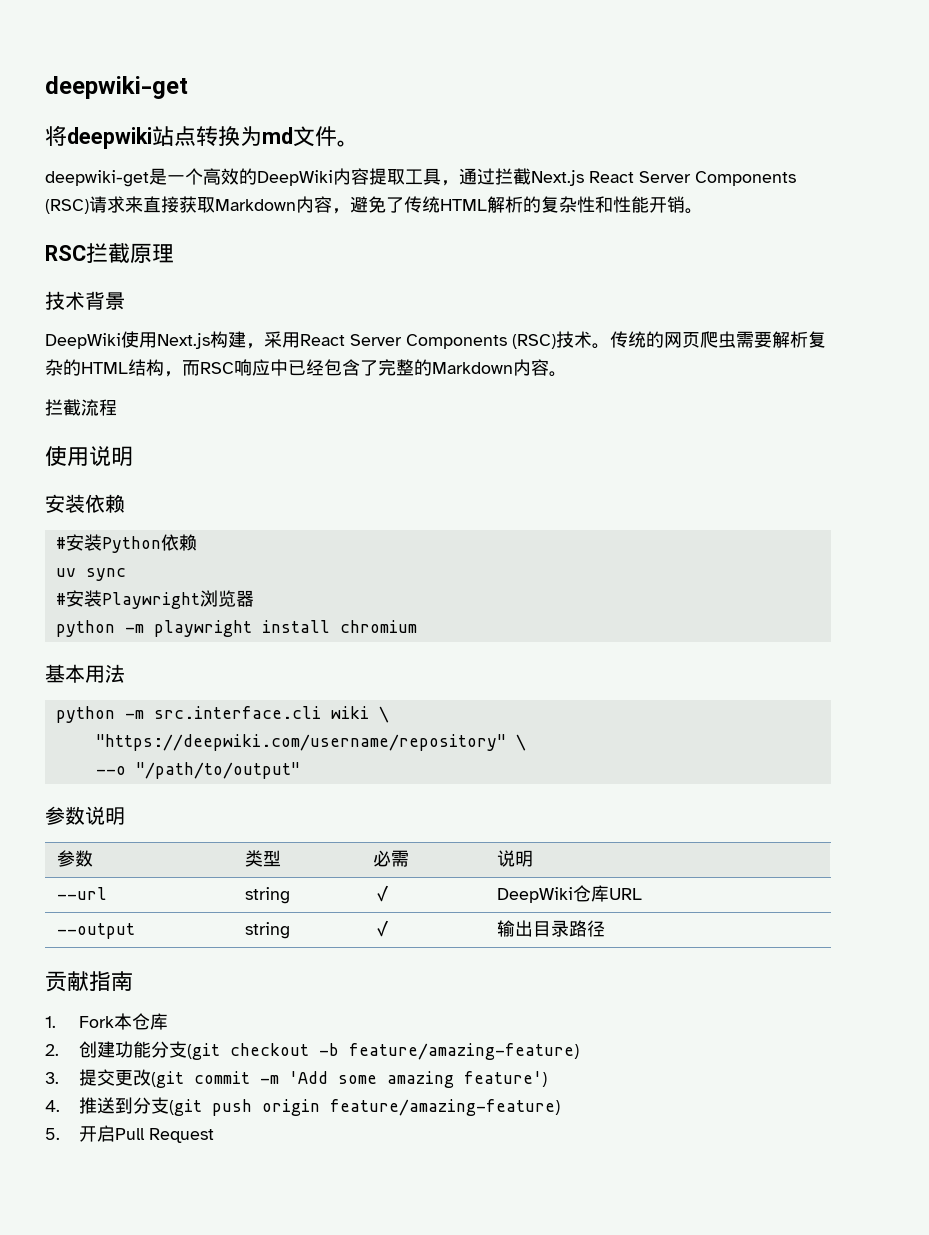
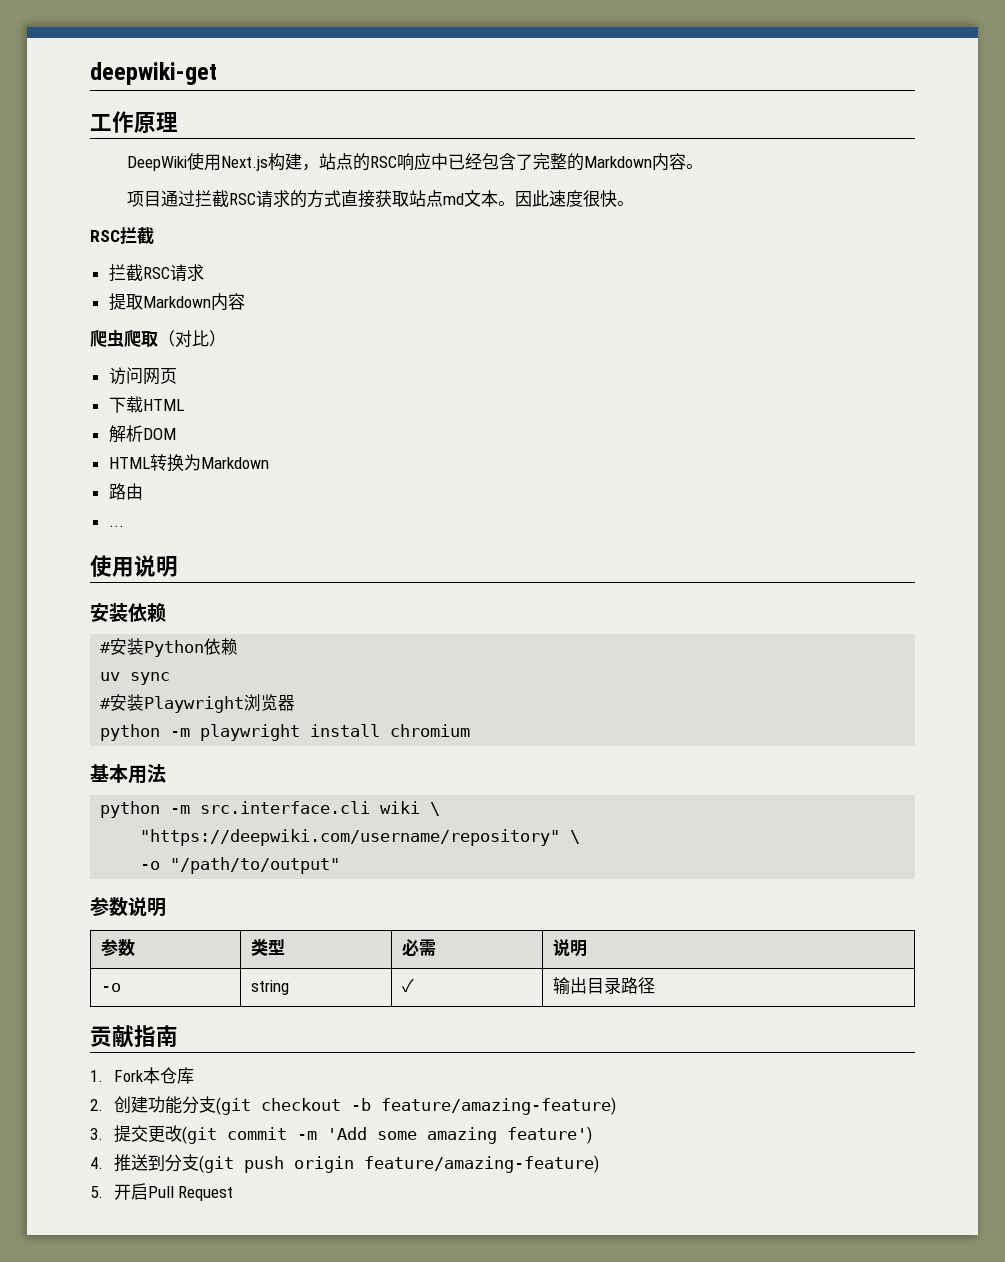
- 将deepwiki站点转换为md文件。
- deepwiki-get是一个高效的DeepWiki内容提取工具，通过拦截Next.js React Server Components (RSC)请求来直接获取Markdown内容，避免了传统HTML解析的复杂性和性能开销。
- RSC拦截原理
+ 工作原理
- 技术背景
- DeepWiki使用Next.js构建，采用React Server Components (RSC)技术。传统的网页爬虫需要解析复杂的HTML结构，而RSC响应中已经包含了完整的Markdown内容。
+ DeepWiki使用Next.js构建，站点的RSC响应中已经包含了完整的Markdown内容。
- 拦截流程
+ 项目通过拦截RSC请求的方式直接获取站点md文本。因此速度很快。
+ RSC拦截
+ 拦截RSC请求
+ 提取Markdown内容
+ 爬虫爬取（对比）
+ 访问网页
+ 下载HTML
+ 解析DOM
+ HTML转换为Markdown
+ 路由
+ ...
- --o "/path/to/output"
+ -o "/path/to/output"
- --url | string | ✓ | DeepWiki仓库URL
- --output | string | ✓ | 输出目录路径
+ -o | string | ✓ | 输出目录路径

